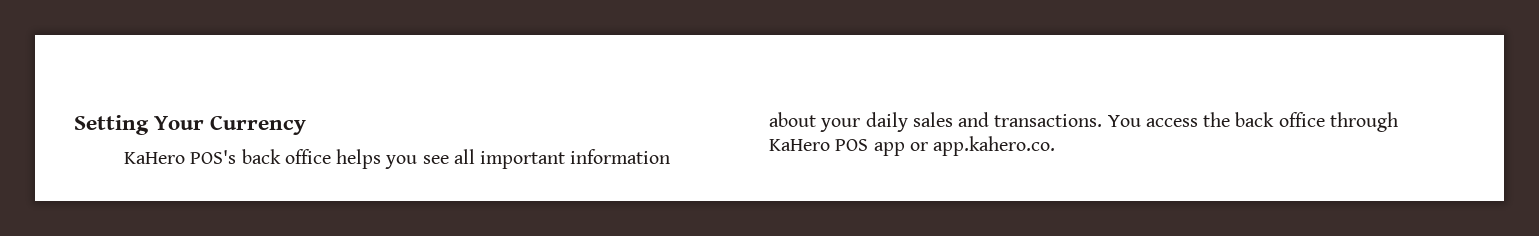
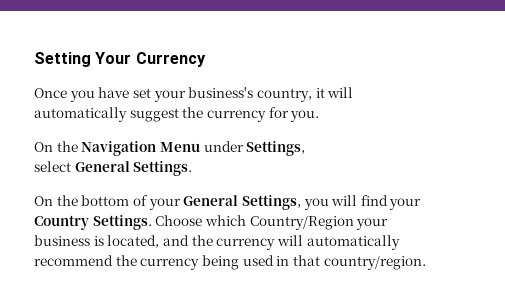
- KaHero POS's back office helps you see all important information about your daily sales and transactions. You access the back office through KaHero POS app or app.kahero.co.
+ Once you have set your business's country, it will automatically suggest the currency for you.
+ On the Navigation Menu under Settings,
+ select General Settings.
+ On the bottom of your General Settings, you will find your Country Settings. Choose which Country/Region your business is located, and the currency will automatically recommend the currency being used in that country/region.

